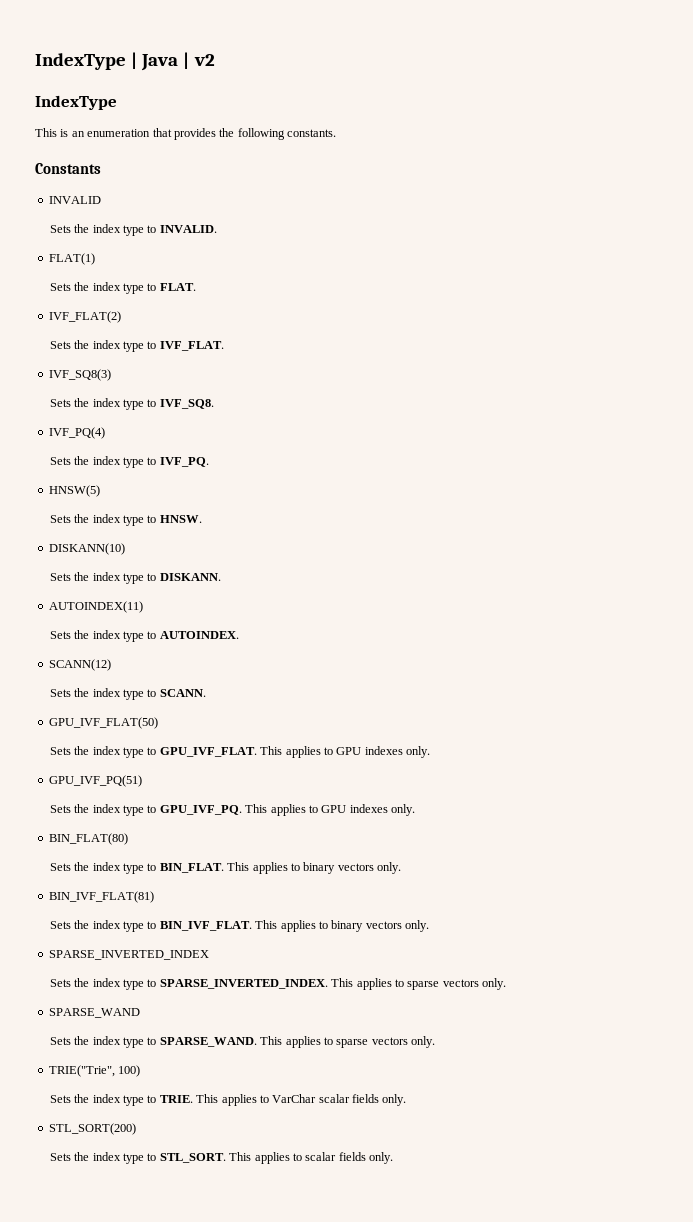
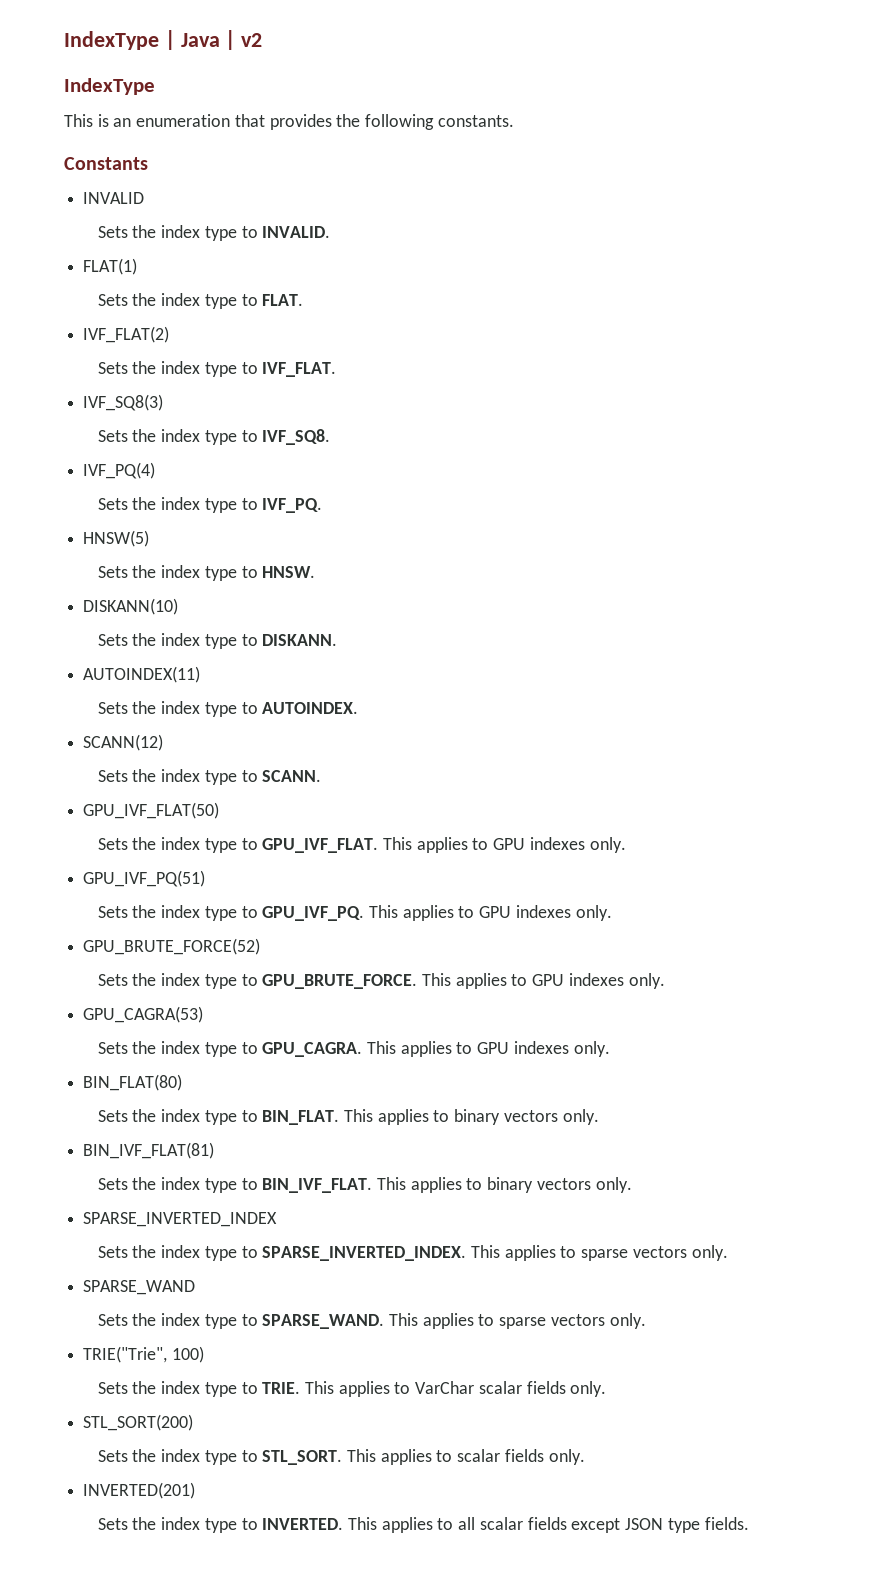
+ GPU_BRUTE_FORCE(52)
+ Sets the index type to GPU_BRUTE_FORCE. This applies to GPU indexes only.
+ GPU_CAGRA(53)
+ Sets the index type to GPU_CAGRA. This applies to GPU indexes only.
+ INVERTED(201)
+ Sets the index type to INVERTED. This applies to all scalar fields except JSON type fields.

